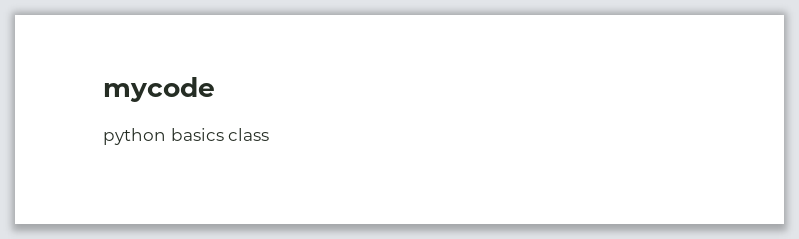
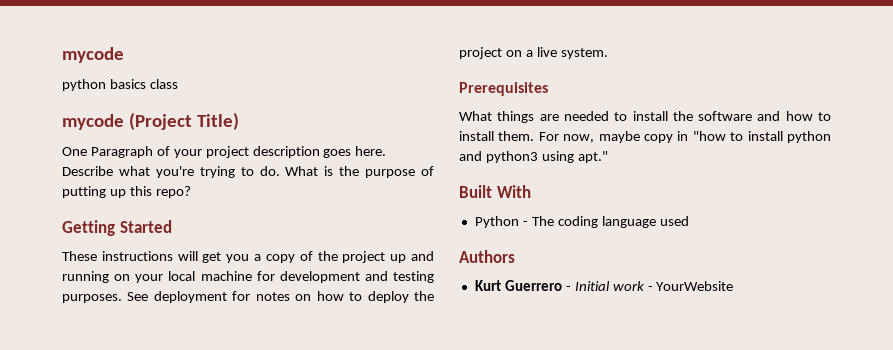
+ mycode (Project Title)
+ One Paragraph of your project description goes here. Describe what you're trying to do. What is the purpose of putting up this repo?
+ Getting Started
+ These instructions will get you a copy of the project up and running on your local machine for development and testing purposes. See deployment for notes on how to deploy the project on a live system.
+ Prerequisites
+ What things are needed to install the software and how to install them. For now, maybe copy in "how to install python and python3 using apt."
+ Built With
+ Python - The coding language used
+ Authors
+ Kurt Guerrero - Initial work - YourWebsite

